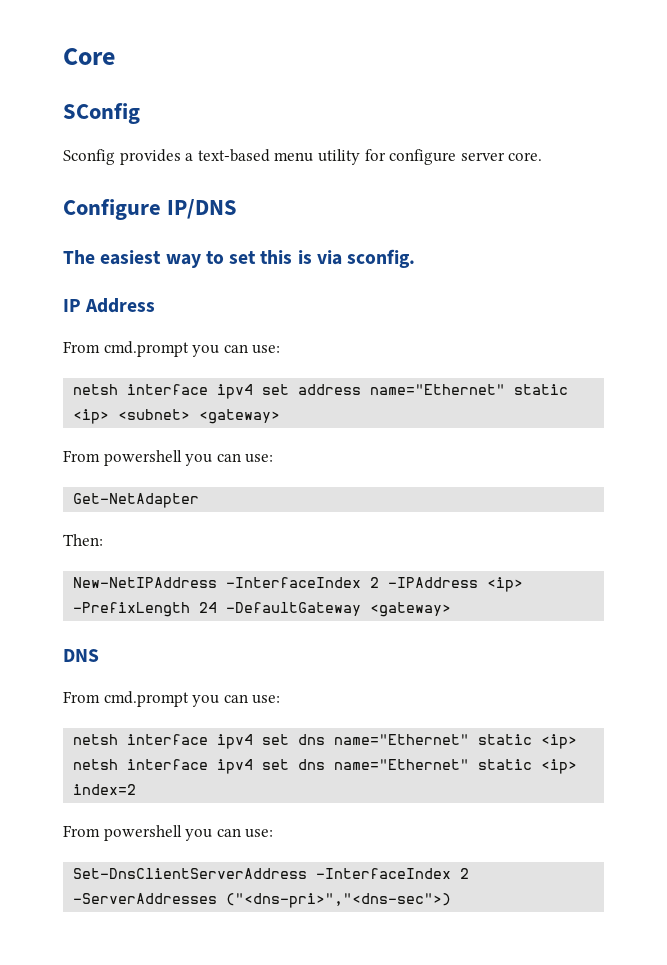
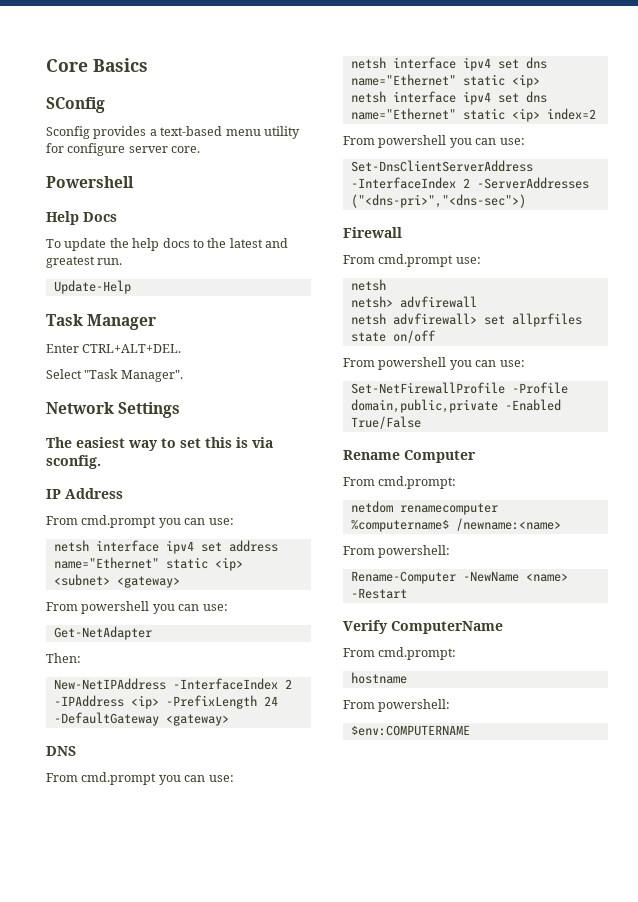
- Core
+ Core Basics
- Configure IP/DNS
+ Powershell
+ Help Docs
+ To update the help docs to the latest and greatest run.
+ Update-Help
+ Task Manager
+ Enter CTRL+ALT+DEL.
+ Select "Task Manager".
+ Network Settings
+ Firewall
+ From cmd.prompt use:
+ netsh
+ netsh> advfirewall
+ netsh advfirewall> set allprfiles state on/off
+ From powershell you can use:
+ Set-NetFirewallProfile -Profile domain,public,private -Enabled True/False
+ Rename Computer
+ From cmd.prompt:
+ netdom renamecomputer %computername$ /newname:<name>
+ From powershell:
+ Rename-Computer -NewName <name> -Restart
+ Verify ComputerName
+ From cmd.prompt:
+ hostname
+ From powershell:
+ $env:COMPUTERNAME

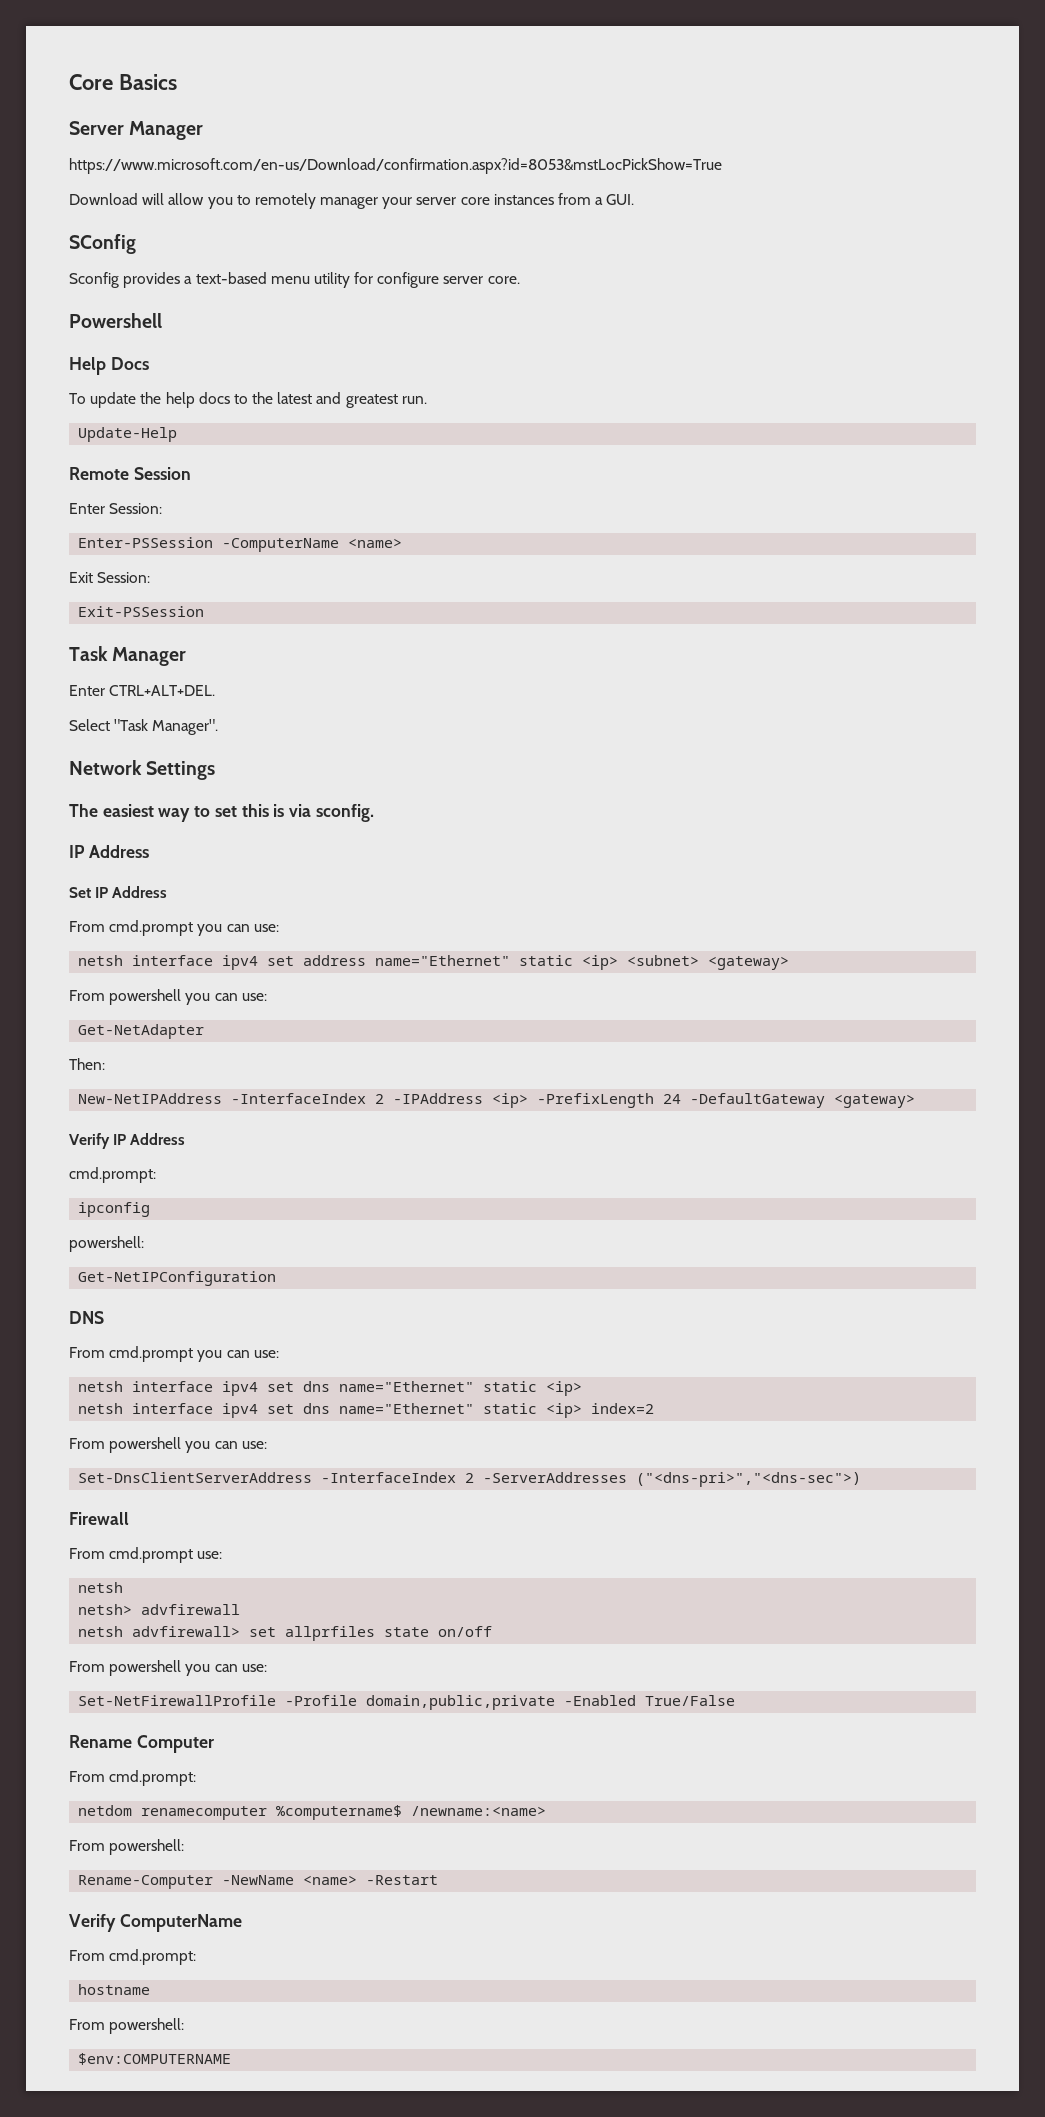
+ Server Manager
+ https://www.microsoft.com/en-us/Download/confirmation.aspx?id=8053&mstLocPickShow=True
+ Download will allow you to remotely manager your server core instances from a GUI.
+ Remote Session
+ Enter Session:
+ Enter-PSSession -ComputerName <name>
+ Exit Session:
+ Exit-PSSession
+ Set IP Address
+ Verify IP Address
+ cmd.prompt:
+ ipconfig
+ powershell:
+ Get-NetIPConfiguration

